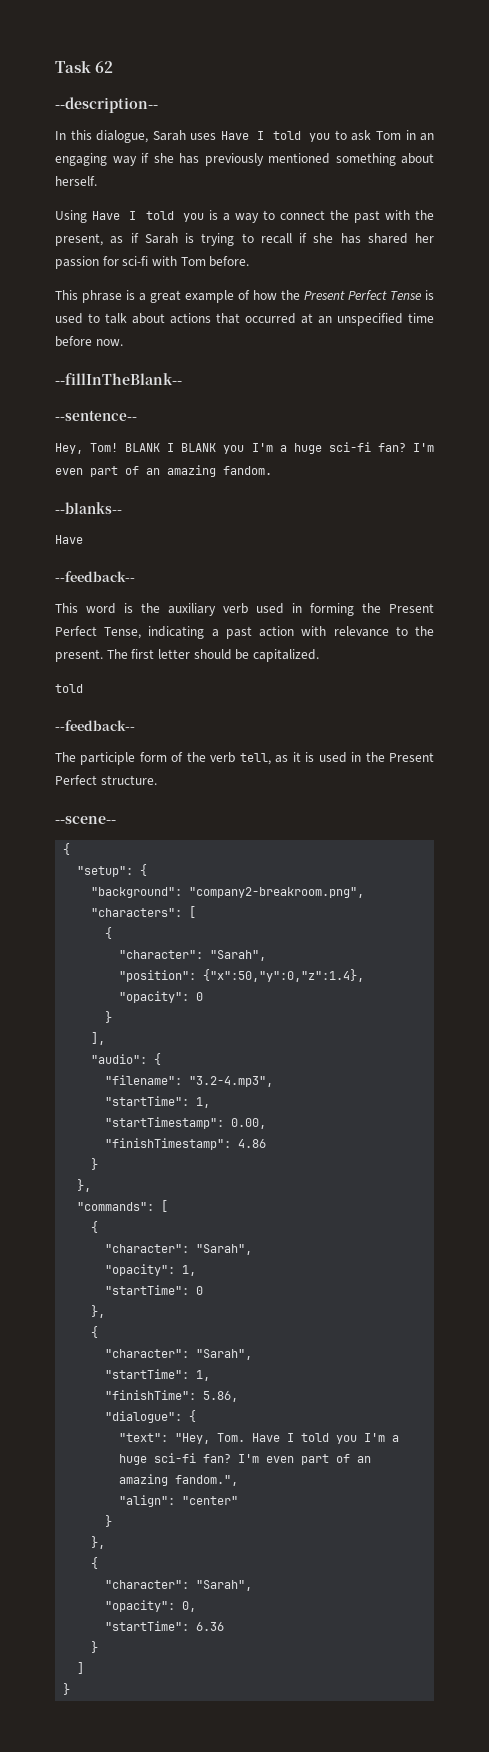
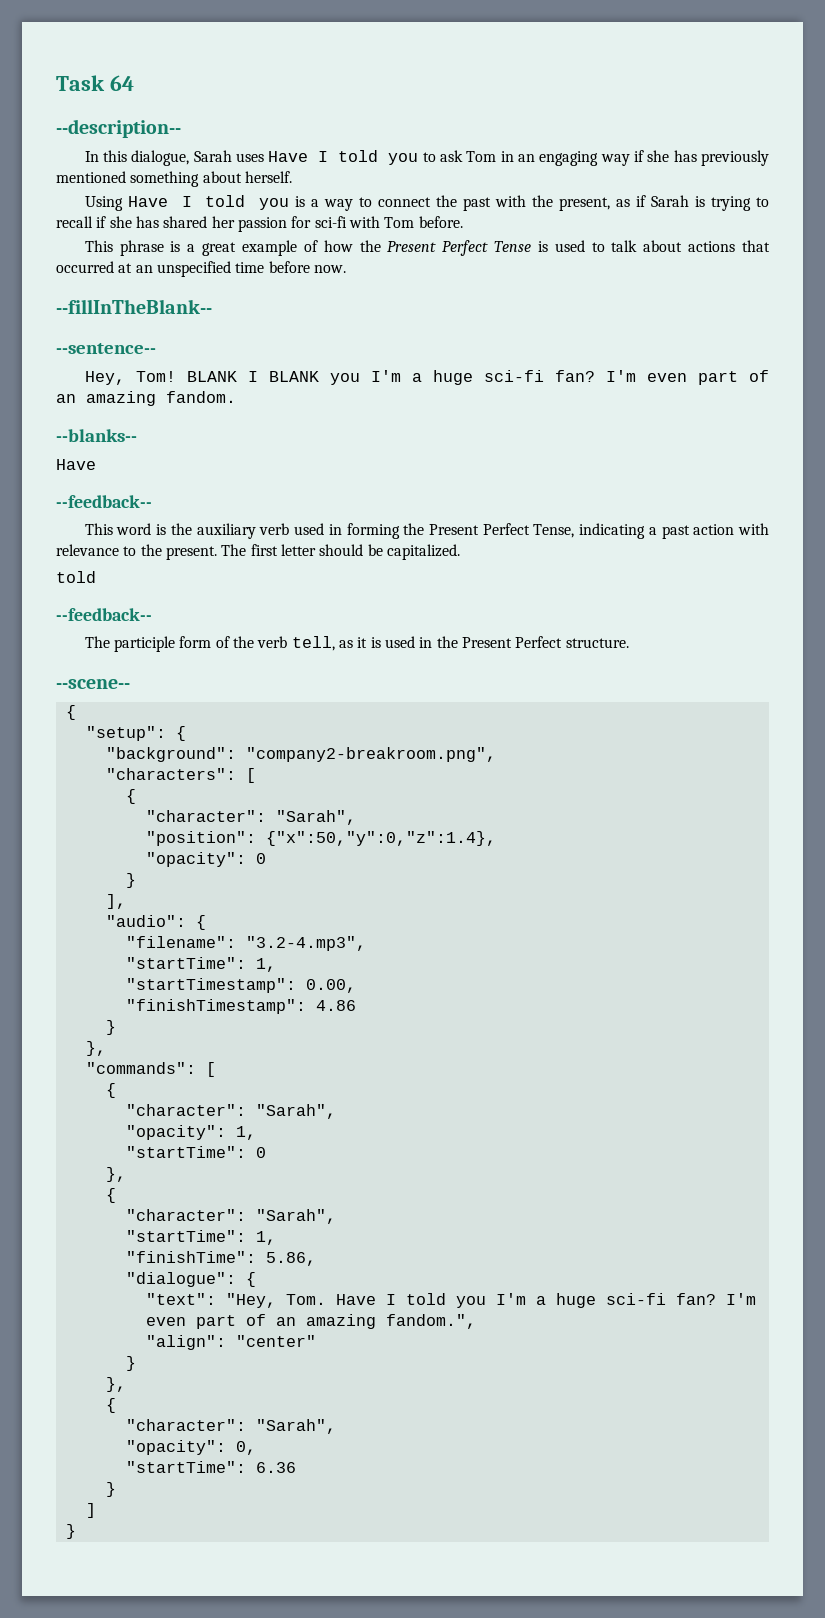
- Task 62
+ Task 64

